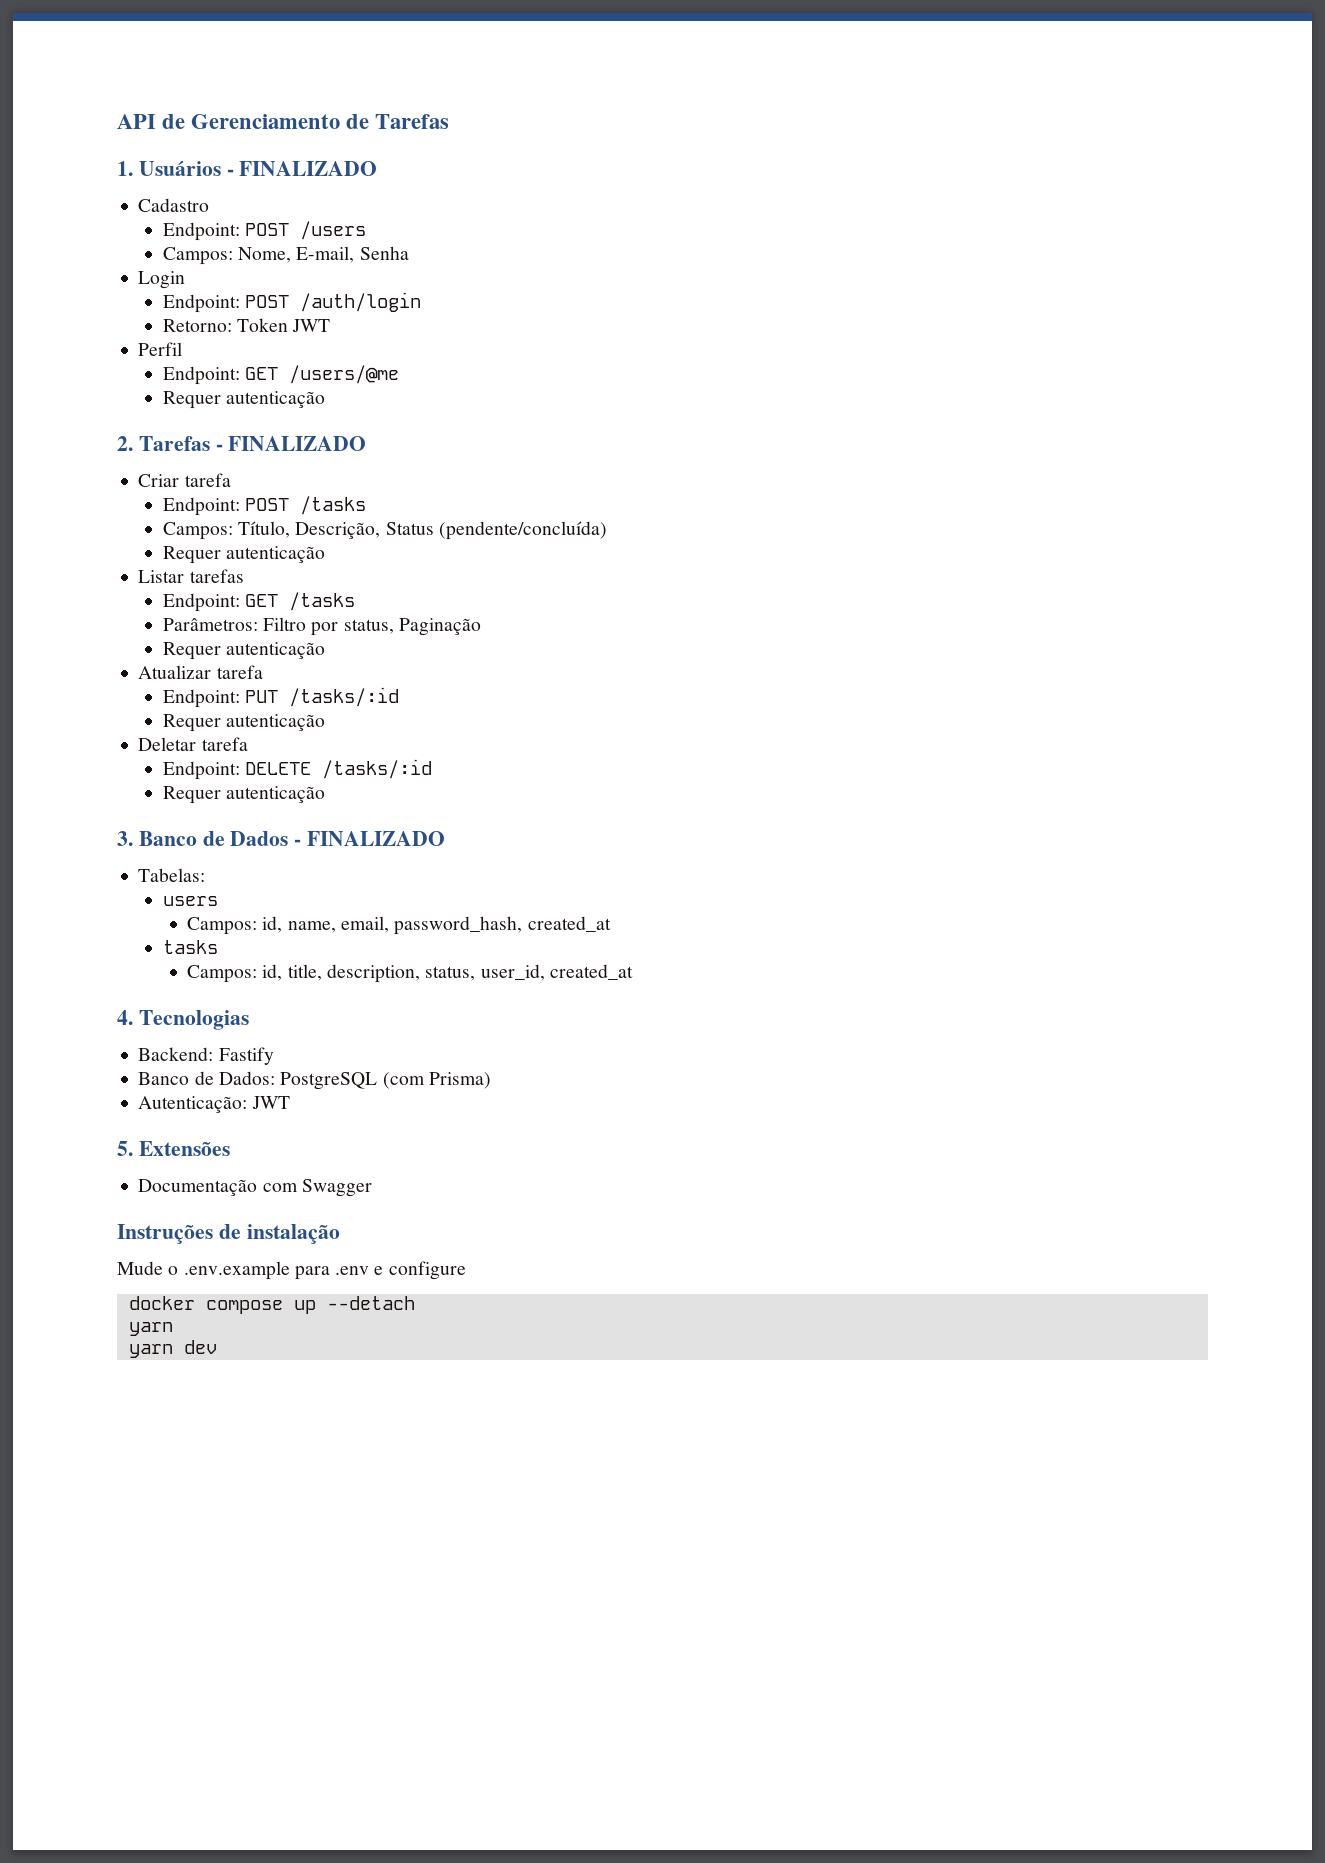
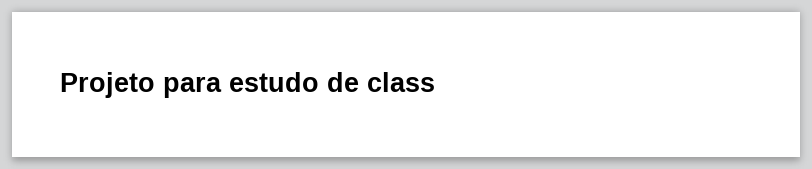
- API de Gerenciamento de Tarefas
- 1. Usuários - FINALIZADO
- Cadastro
- Endpoint: POST /users
- Campos: Nome, E-mail, Senha
- Login
- Endpoint: POST /auth/login
- Retorno: Token JWT
- Perfil
- Endpoint: GET /users/@me
- Requer autenticação
- 2. Tarefas - FINALIZADO
- Criar tarefa
- Endpoint: POST /tasks
- Campos: Título, Descrição, Status (pendente/concluída)
- Requer autenticação
- Listar tarefas
- Endpoint: GET /tasks
- Parâmetros: Filtro por status, Paginação
- Requer autenticação
- Atualizar tarefa
- Endpoint: PUT /tasks/:id
- Requer autenticação
- Deletar tarefa
- Endpoint: DELETE /tasks/:id
- Requer autenticação
- 3. Banco de Dados - FINALIZADO
- Tabelas:
- users
- Campos: id, name, email, password_hash, created_at
- tasks
- Campos: id, title, description, status, user_id, created_at
- 4. Tecnologias
- Backend: Fastify
- Banco de Dados: PostgreSQL (com Prisma)
- Autenticação: JWT
- 5. Extensões
- Documentação com Swagger
- Instruções de instalação
- Mude o .env.example para .env e configure
- docker compose up --detach
- yarn
- yarn dev
+ Projeto para estudo de class

